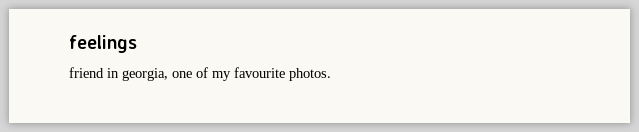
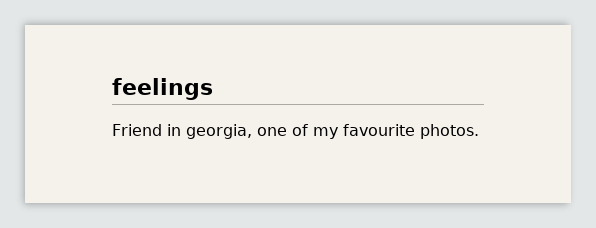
- friend in georgia, one of my favourite photos.
+ Friend in georgia, one of my favourite photos.

